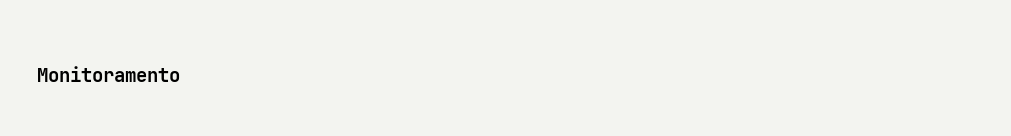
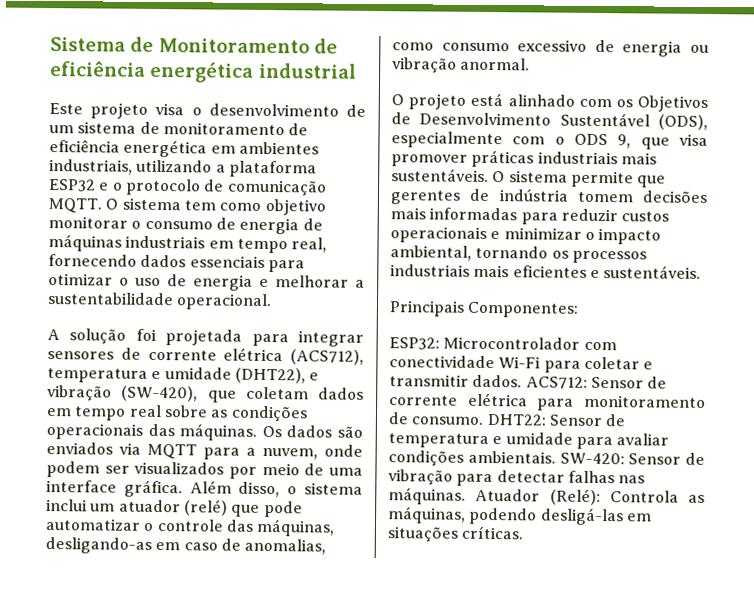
- Monitoramento
+ Sistema de Monitoramento de eficiência energética industrial
+ Este projeto visa o desenvolvimento de um sistema de monitoramento de eficiência energética em ambientes industriais, utilizando a plataforma ESP32 e o protocolo de comunicação MQTT. O sistema tem como objetivo monitorar o consumo de energia de máquinas industriais em tempo real, fornecendo dados essenciais para otimizar o uso de energia e melhorar a sustentabilidade operacional.
+ A solução foi projetada para integrar sensores de corrente elétrica (ACS712), temperatura e umidade (DHT22), e vibração (SW-420), que coletam dados em tempo real sobre as condições operacionais das máquinas. Os dados são enviados via MQTT para a nuvem, onde podem ser visualizados por meio de uma interface gráfica. Além disso, o sistema inclui um atuador (relé) que pode automatizar o controle das máquinas, desligando-as em caso de anomalias, como consumo excessivo de energia ou vibração anormal.
+ O projeto está alinhado com os Objetivos de Desenvolvimento Sustentável (ODS), especialmente com o ODS 9, que visa promover práticas industriais mais sustentáveis. O sistema permite que gerentes de indústria tomem decisões mais informadas para reduzir custos operacionais e minimizar o impacto ambiental, tornando os processos industriais mais eficientes e sustentáveis.
+ Principais Componentes:
+ ESP32: Microcontrolador com conectividade Wi-Fi para coletar e transmitir dados. ACS712: Sensor de corrente elétrica para monitoramento de consumo. DHT22: Sensor de temperatura e umidade para avaliar condições ambientais. SW-420: Sensor de vibração para detectar falhas nas máquinas. Atuador (Relé): Controla as máquinas, podendo desligá-las em situações críticas.

